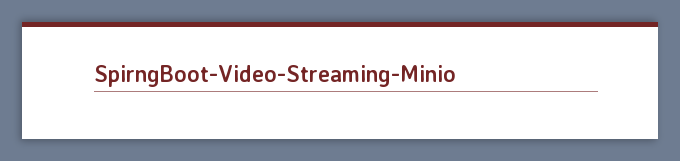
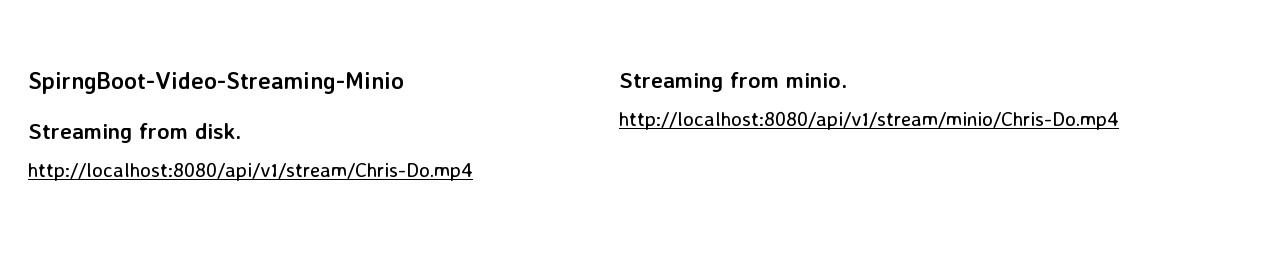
+ Streaming from disk.
+ http://localhost:8080/api/v1/stream/Chris-Do.mp4
+ Streaming from minio.
+ http://localhost:8080/api/v1/stream/minio/Chris-Do.mp4

